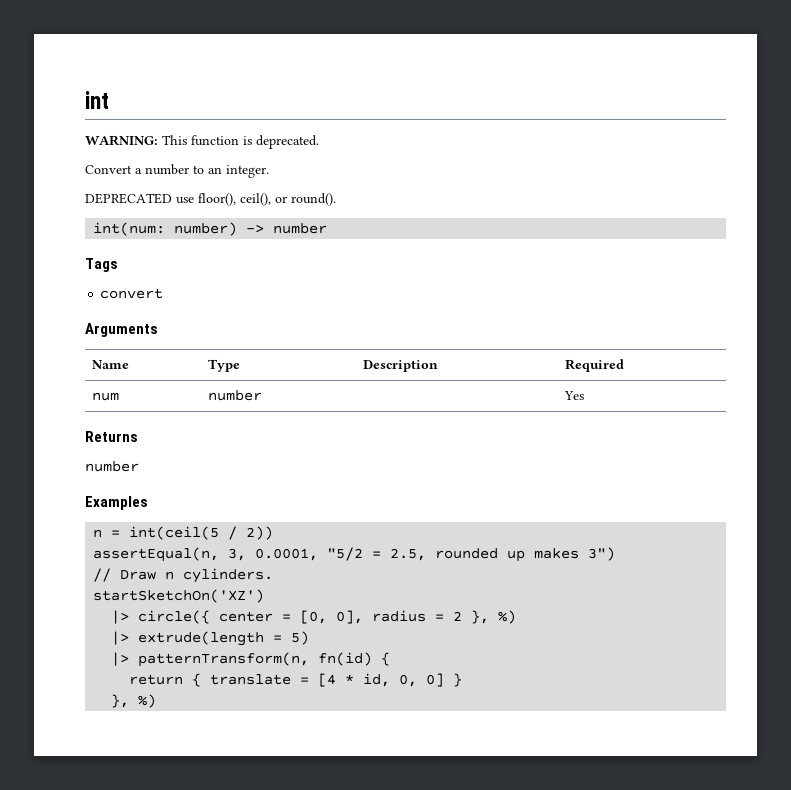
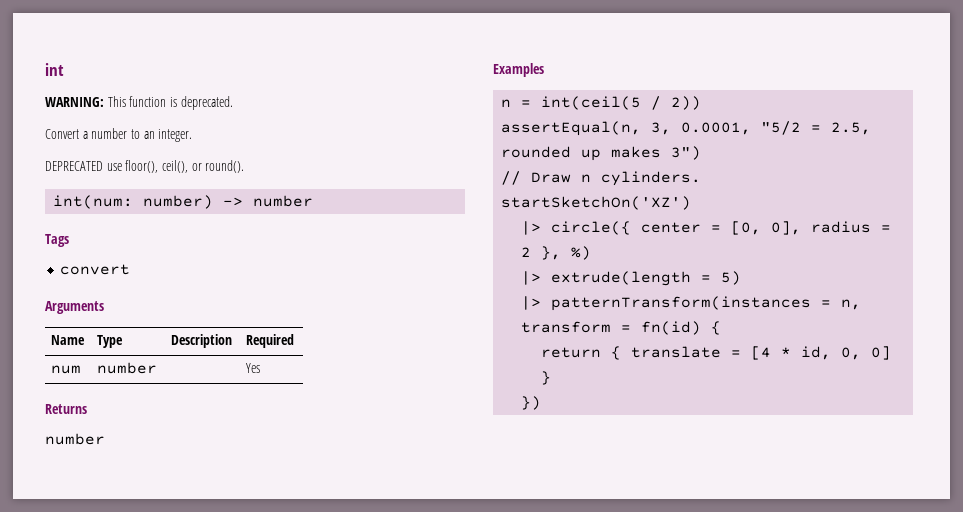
- |> patternTransform(n, fn(id) {
+ |> patternTransform(instances = n, transform = fn(id) {
  return { translate = [4 * id, 0, 0] }
- }, %)
+ })

